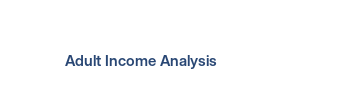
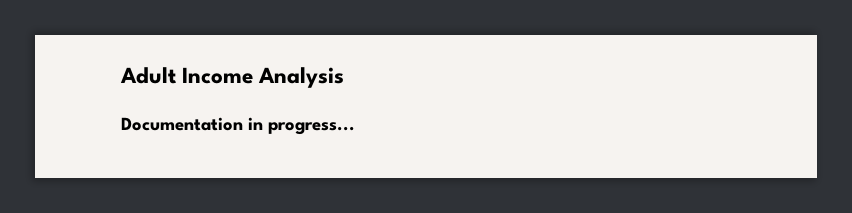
+ Documentation in progress...

